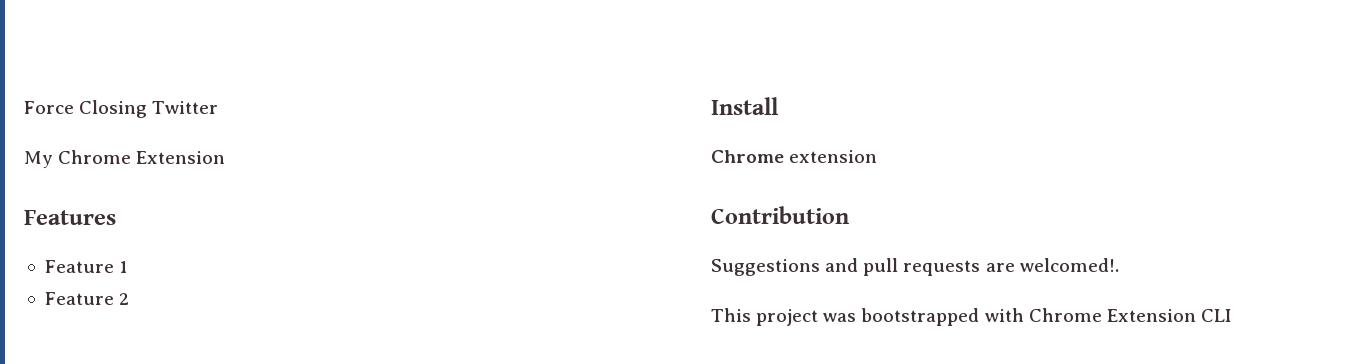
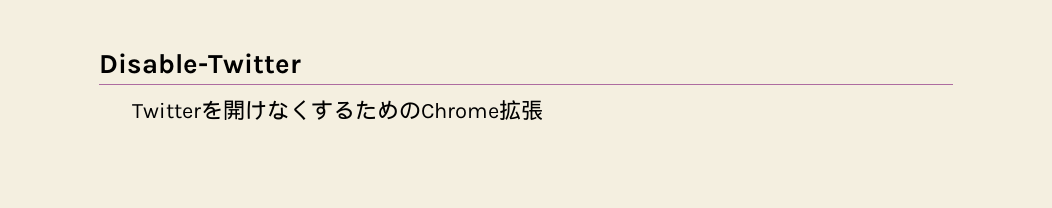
- Force Closing Twitter
- My Chrome Extension
- Features
- Feature 1
- Feature 2
- Install
- Chrome extension
- Contribution
- Suggestions and pull requests are welcomed!.
- This project was bootstrapped with Chrome Extension CLI
+ Disable-Twitter
+ Twitterを開けなくするためのChrome拡張

